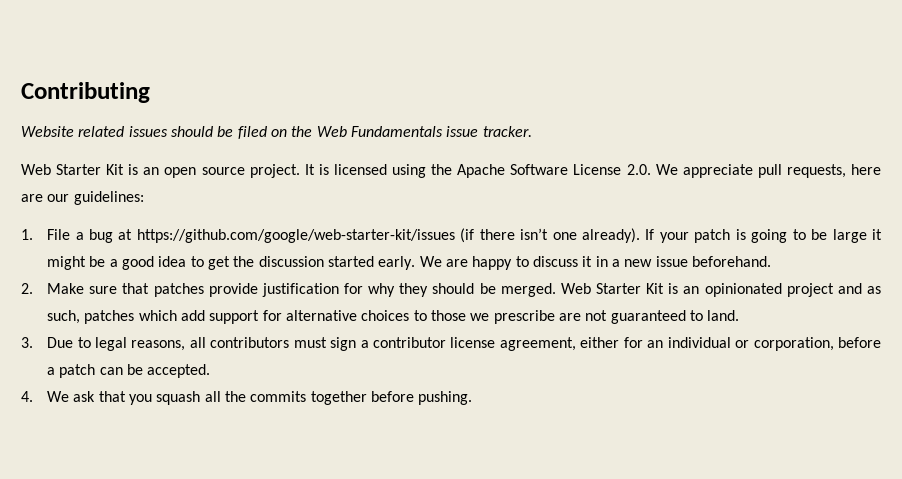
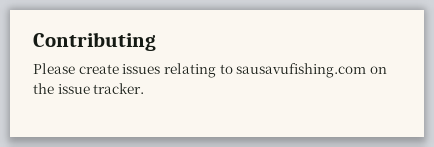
- Website related issues should be filed on the Web Fundamentals issue tracker.
- Web Starter Kit is an open source project. It is licensed using the Apache Software License 2.0. We appreciate pull requests, here are our guidelines:
- 1. File a bug at https://github.com/google/web-starter-kit/issues (if there isn’t one already). If your patch is going to be large it might be a good idea to get the discussion started early. We are happy to discuss it in a new issue beforehand.
- 2. Make sure that patches provide justification for why they should be merged. Web Starter Kit is an opinionated project and as such, patches which add support for alternative choices to those we prescribe are not guaranteed to land.
- 3. Due to legal reasons, all contributors must sign a contributor license agreement, either for an individual or corporation, before a patch can be accepted.
- 4. We ask that you squash all the commits together before pushing.
+ Please create issues relating to sausavufishing.com on the issue tracker.

